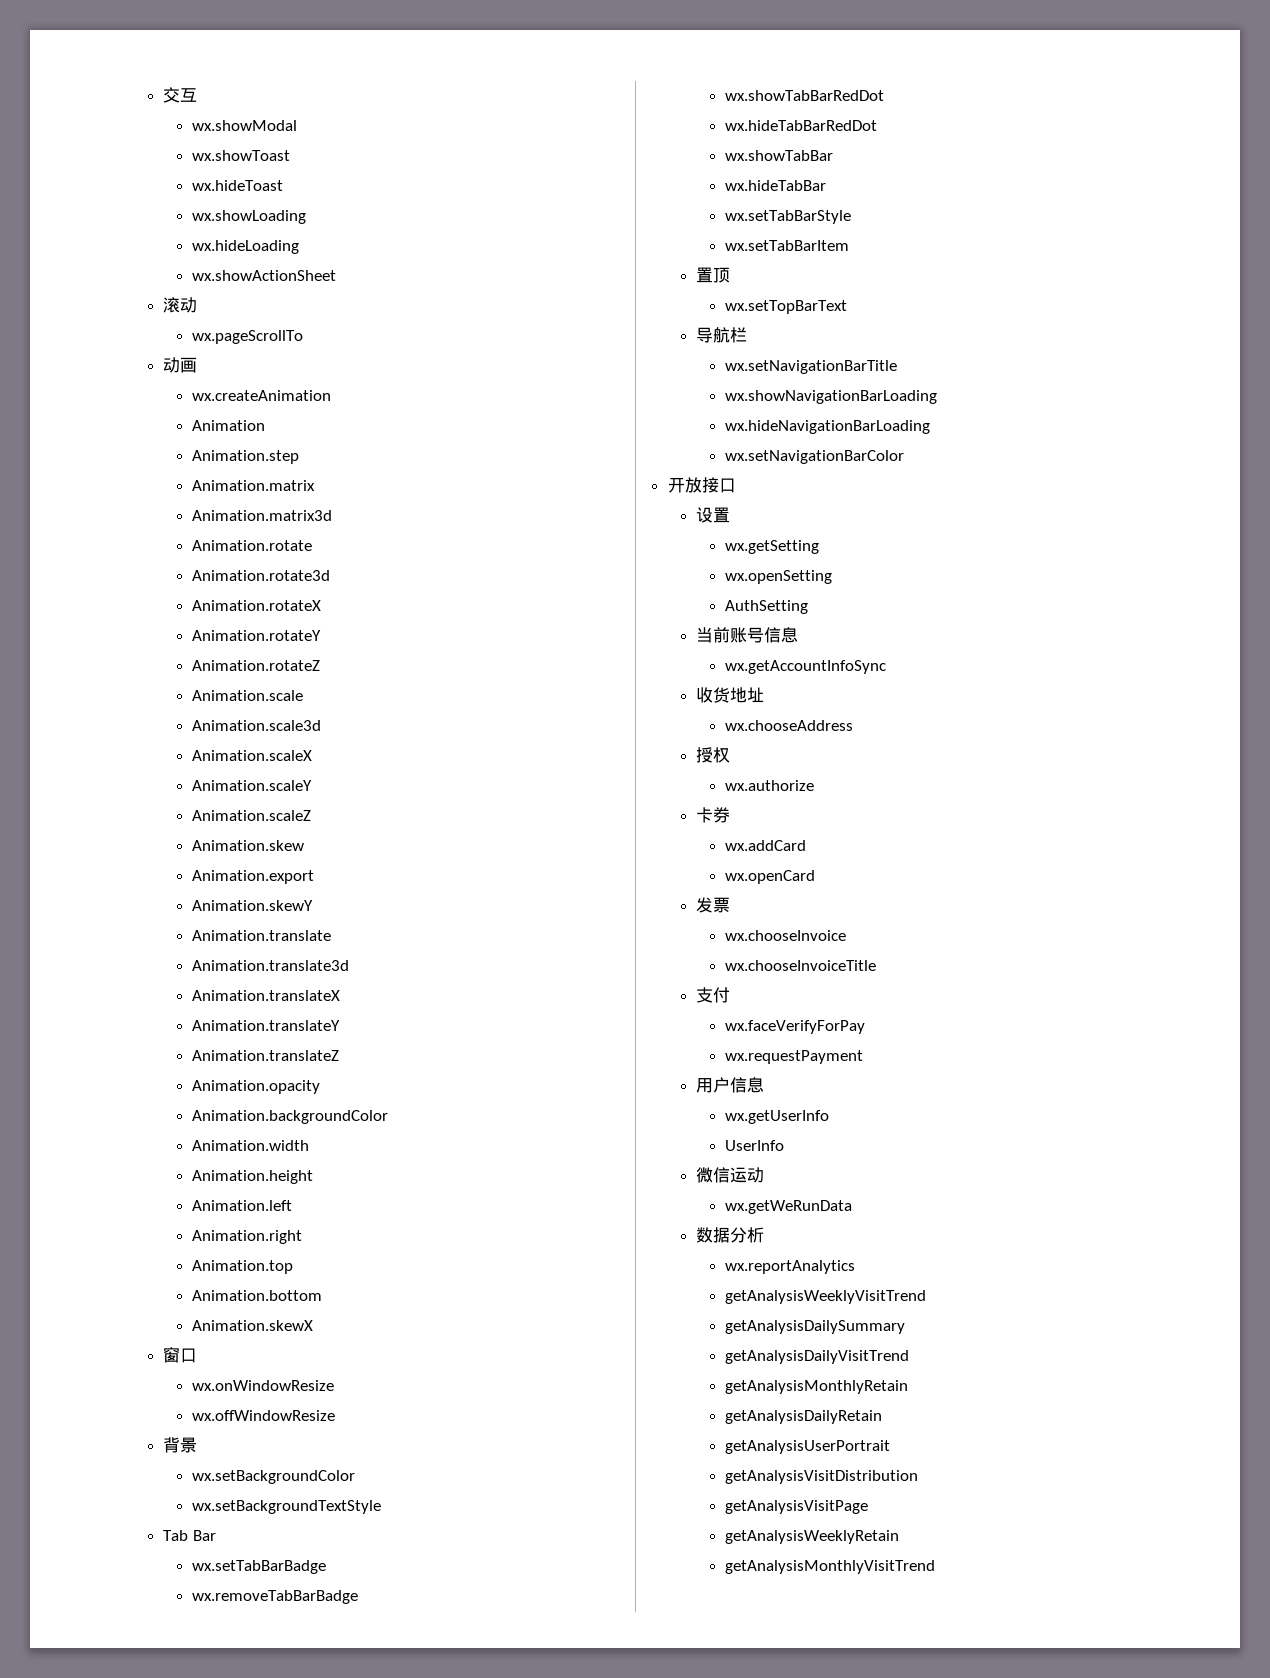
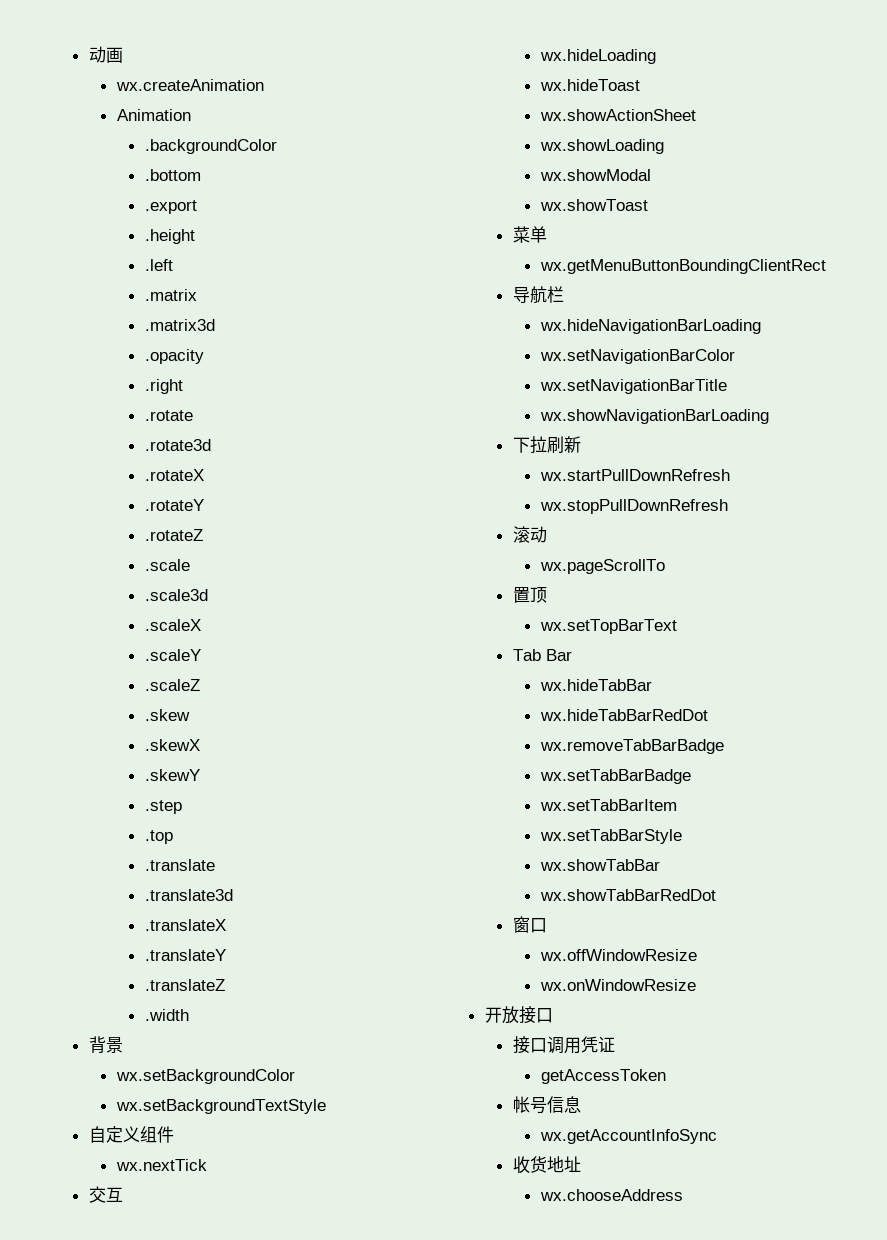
- 交互
- wx.showModal
- wx.showToast
- wx.hideToast
- wx.showLoading
- wx.hideLoading
- wx.showActionSheet
- 滚动
- wx.pageScrollTo
  动画
  wx.createAnimation
  Animation
- Animation.step
- Animation.matrix
- Animation.matrix3d
- Animation.rotate
- Animation.rotate3d
- Animation.rotateX
- Animation.rotateY
- Animation.rotateZ
- Animation.scale
- Animation.scale3d
- Animation.scaleX
- Animation.scaleY
- Animation.scaleZ
- Animation.skew
- Animation.export
- Animation.skewY
- Animation.translate
- Animation.translate3d
- Animation.translateX
- Animation.translateY
- Animation.translateZ
- Animation.opacity
- Animation.backgroundColor
- Animation.width
- Animation.height
- Animation.left
- Animation.right
- Animation.top
- Animation.bottom
- Animation.skewX
- 窗口
- wx.onWindowResize
- wx.offWindowResize
+ .backgroundColor
+ .bottom
+ .export
+ .height
+ .left
+ .matrix
+ .matrix3d
+ .opacity
+ .right
+ .rotate
+ .rotate3d
+ .rotateX
+ .rotateY
+ .rotateZ
+ .scale
+ .scale3d
+ .scaleX
+ .scaleY
+ .scaleZ
+ .skew
+ .skewX
+ .skewY
+ .step
+ .top
+ .translate
+ .translate3d
+ .translateX
+ .translateY
+ .translateZ
+ .width
  背景
  wx.setBackgroundColor
  wx.setBackgroundTextStyle
- Tab Bar
- wx.setTabBarBadge
- wx.removeTabBarBadge
- wx.showTabBarRedDot
- wx.hideTabBarRedDot
- wx.showTabBar
- wx.hideTabBar
- wx.setTabBarStyle
- wx.setTabBarItem
+ 自定义组件
+ wx.nextTick
+ 交互
+ wx.hideLoading
+ wx.hideToast
+ wx.showActionSheet
+ wx.showLoading
+ wx.showModal
+ wx.showToast
+ 菜单
+ wx.getMenuButtonBoundingClientRect
+ 导航栏
+ wx.hideNavigationBarLoading
+ wx.setNavigationBarColor
+ wx.setNavigationBarTitle
+ wx.showNavigationBarLoading
+ 下拉刷新
+ wx.startPullDownRefresh
+ wx.stopPullDownRefresh
+ 滚动
+ wx.pageScrollTo
  置顶
  wx.setTopBarText
- 导航栏
- wx.setNavigationBarTitle
- wx.showNavigationBarLoading
- wx.hideNavigationBarLoading
- wx.setNavigationBarColor
+ Tab Bar
+ wx.hideTabBar
+ wx.hideTabBarRedDot
+ wx.removeTabBarBadge
+ wx.setTabBarBadge
+ wx.setTabBarItem
+ wx.setTabBarStyle
+ wx.showTabBar
+ wx.showTabBarRedDot
+ 窗口
+ wx.offWindowResize
+ wx.onWindowResize
  开放接口
- 设置
- wx.getSetting
- wx.openSetting
- AuthSetting
- 当前账号信息
+ 接口调用凭证
+ getAccessToken
+ 帐号信息
- 授权
- wx.authorize
- 卡券
- wx.addCard
- wx.openCard
- 发票
- wx.chooseInvoice
- wx.chooseInvoiceTitle
- 支付
- wx.faceVerifyForPay
- wx.requestPayment
- 用户信息
- wx.getUserInfo
- UserInfo
- 微信运动
- wx.getWeRunData
- 数据分析
- wx.reportAnalytics
- getAnalysisWeeklyVisitTrend
- getAnalysisDailySummary
- getAnalysisDailyVisitTrend
- getAnalysisMonthlyRetain
- getAnalysisDailyRetain
- getAnalysisUserPortrait
- getAnalysisVisitDistribution
- getAnalysisVisitPage
- getAnalysisWeeklyRetain
- getAnalysisMonthlyVisitTrend

